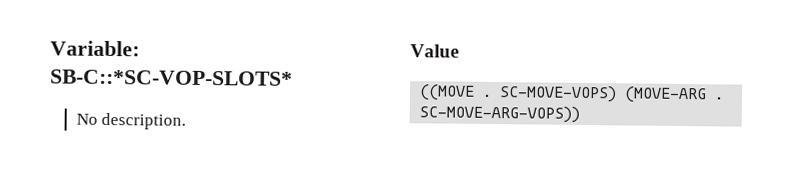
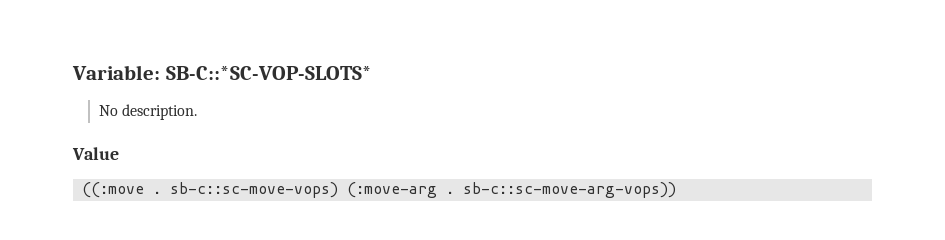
- ((MOVE . SC-MOVE-VOPS) (MOVE-ARG . SC-MOVE-ARG-VOPS))
+ ((:move . sb-c::sc-move-vops) (:move-arg . sb-c::sc-move-arg-vops))

